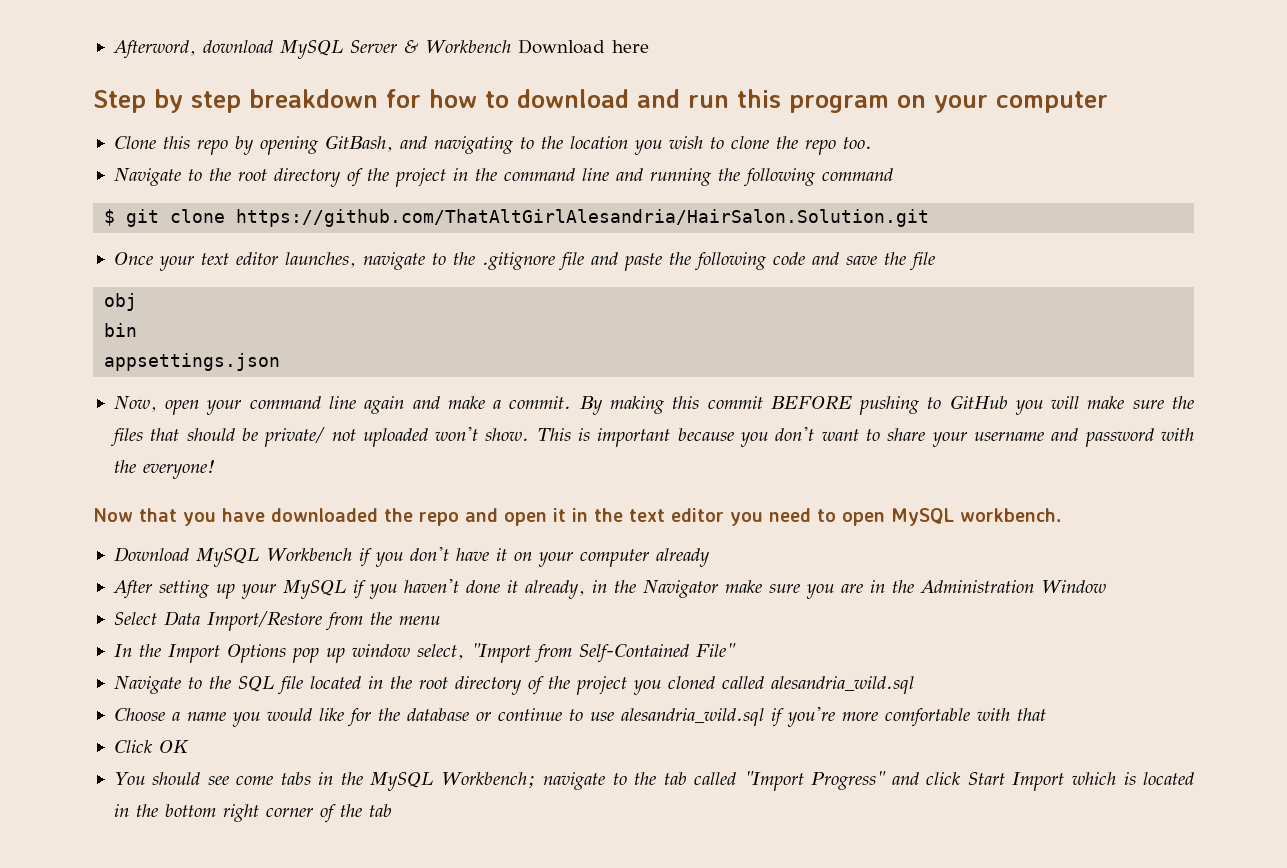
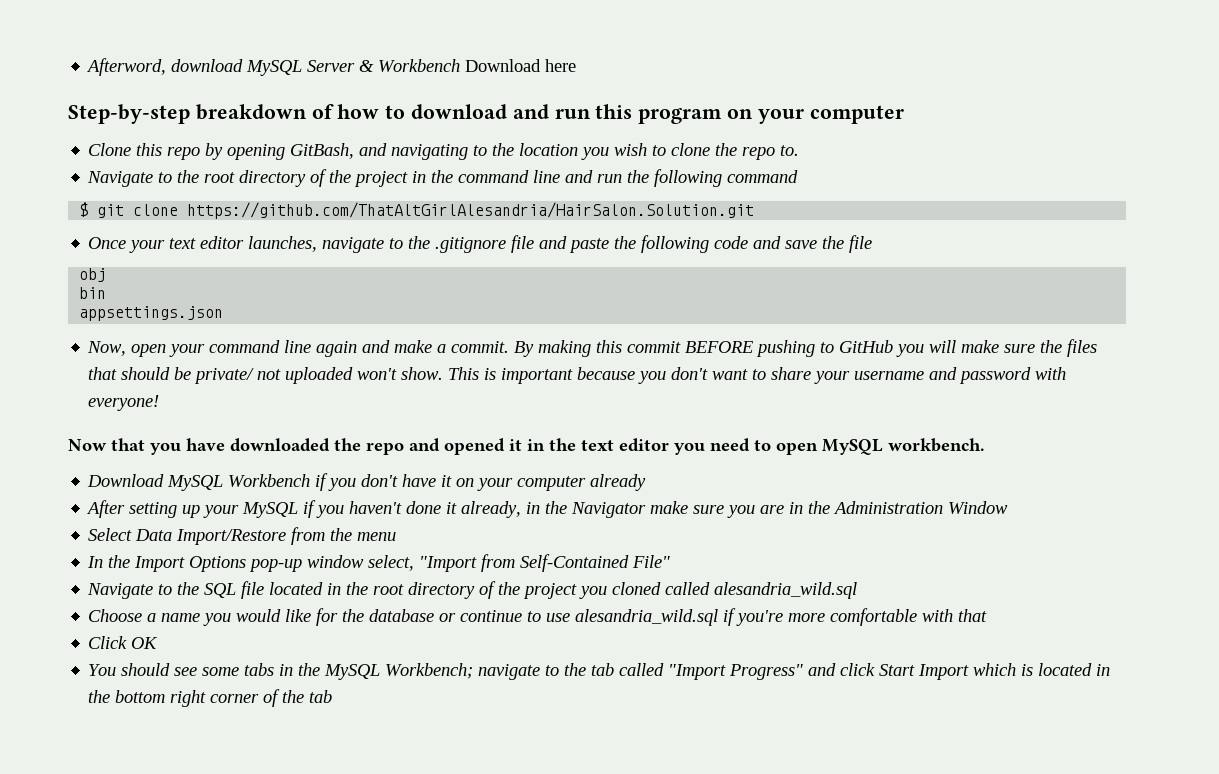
- Step by step breakdown for how to download and run this program on your computer
+ Step-by-step breakdown of how to download and run this program on your computer
- Clone this repo by opening GitBash, and navigating to the location you wish to clone the repo too.
+ Clone this repo by opening GitBash, and navigating to the location you wish to clone the repo to.
- Navigate to the root directory of the project in the command line and running the following command
+ Navigate to the root directory of the project in the command line and run the following command
- This is important because you don't want to share your username and password with the everyone!
+ This is important because you don't want to share your username and password with everyone!
- Now that you have downloaded the repo and open it in the text editor you need to open MySQL workbench.
+ Now that you have downloaded the repo and opened it in the text editor you need to open MySQL workbench.
- In the Import Options pop up window select, "Import from Self-Contained File"
+ In the Import Options pop-up window select, "Import from Self-Contained File"
- You should see come tabs in the MySQL Workbench; navigate to the tab called "Import Progress" and click Start Import which is located in the bottom right corner of the tab
+ You should see some tabs in the MySQL Workbench; navigate to the tab called "Import Progress" and click Start Import which is located in the bottom right corner of the tab

